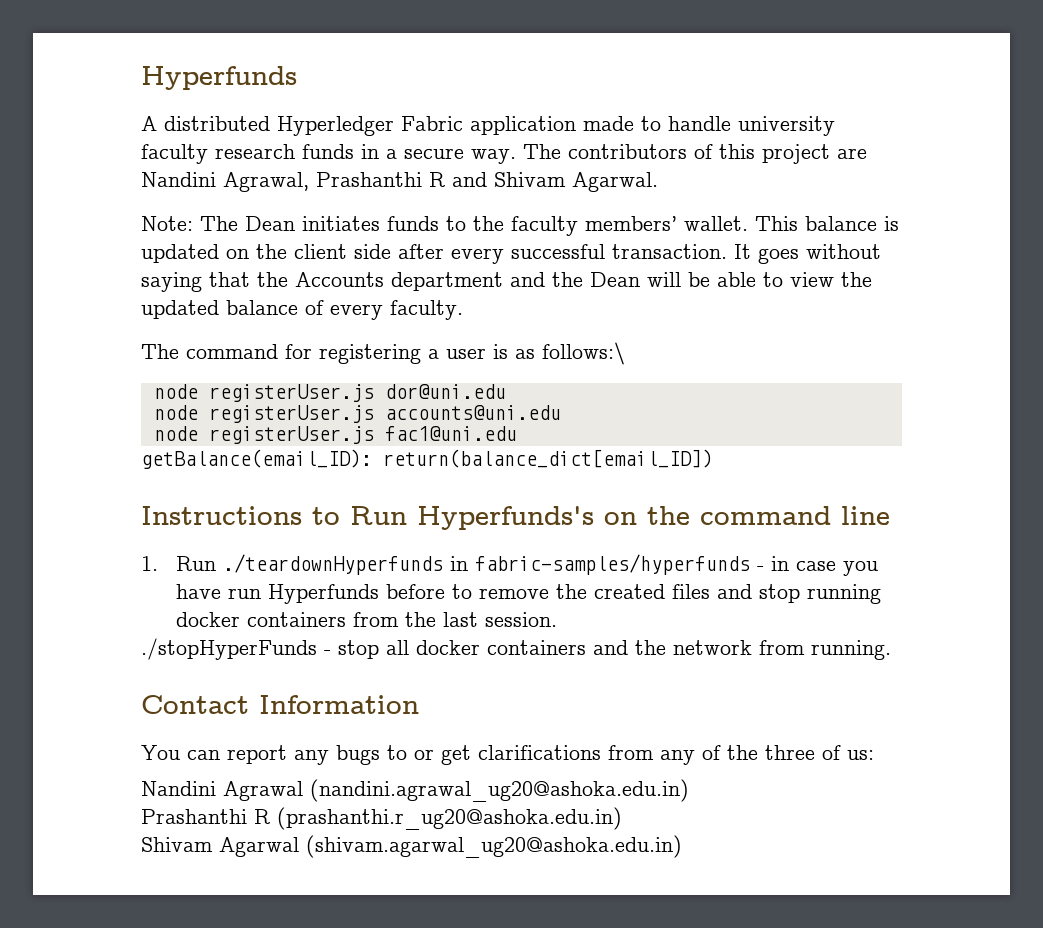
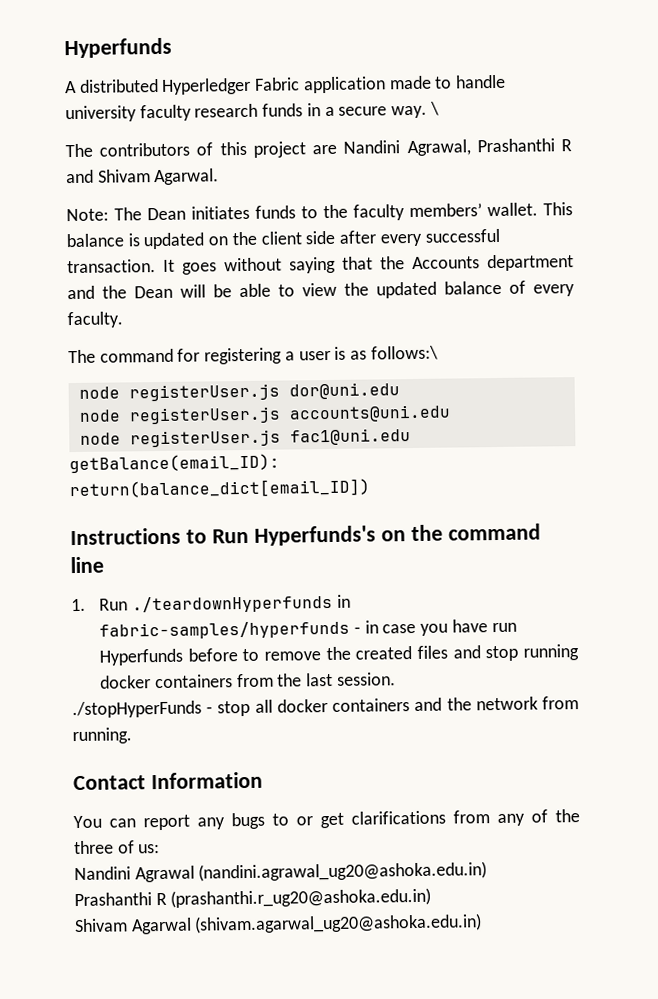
- A distributed Hyperledger Fabric application made to handle university faculty research funds in a secure way. The contributors of this project are Nandini Agrawal, Prashanthi R and Shivam Agarwal.
+ A distributed Hyperledger Fabric application made to handle university faculty research funds in a secure way. \
+ The contributors of this project are Nandini Agrawal, Prashanthi R and Shivam Agarwal.

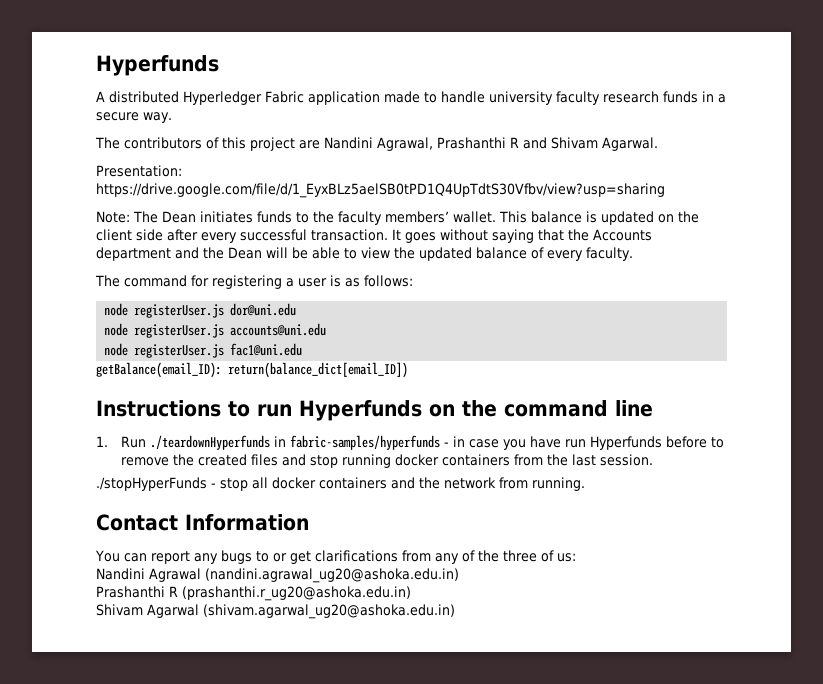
- \
+ Presentation: https://drive.google.com/file/d/1_EyxBLz5aelSB0tPD1Q4UpTdtS30Vfbv/view?usp=sharing
- The command for registering a user is as follows:\
+ The command for registering a user is as follows:
- Instructions to Run Hyperfunds's on the command line
+ Instructions to run Hyperfunds on the command line

